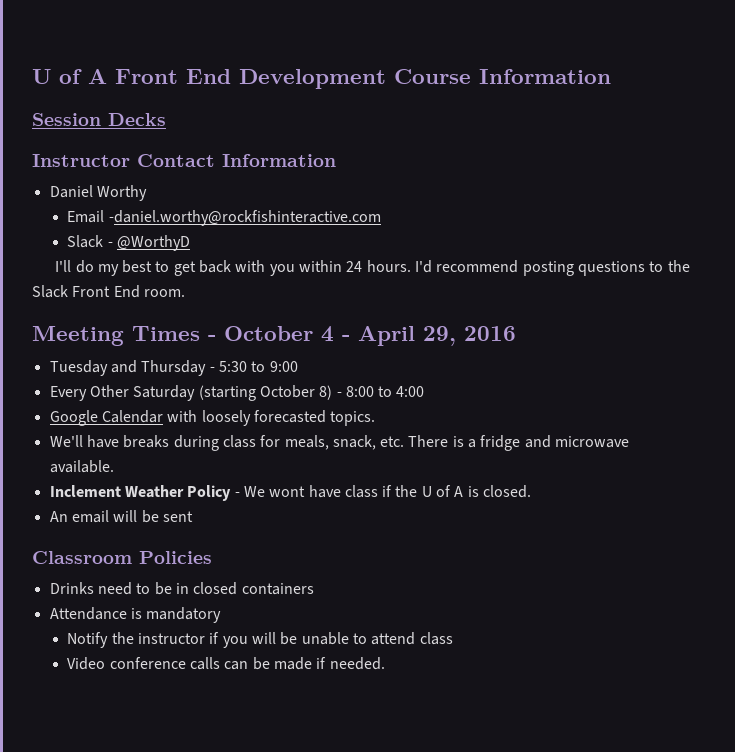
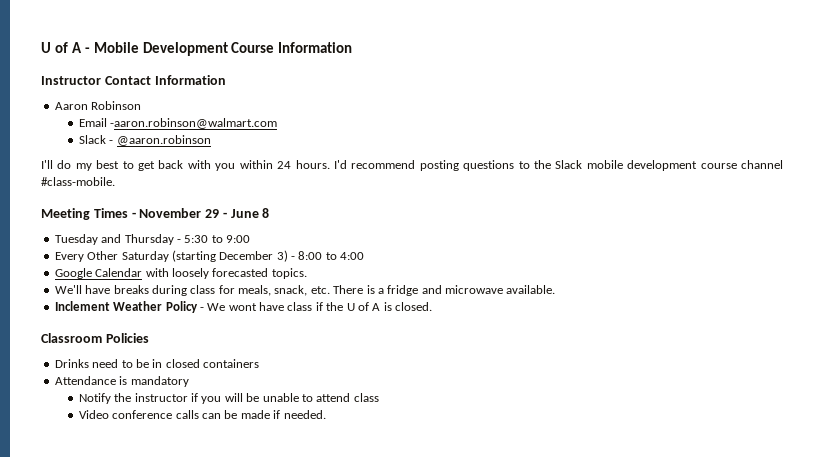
- U of A Front End Development Course Information
+ U of A - Mobile Development Course Information
- Session Decks
- Daniel Worthy
+ Aaron Robinson
- Email -daniel.worthy@rockfishinteractive.com
+ Email -aaron.robinson@walmart.com
- Slack - @WorthyD
+ Slack - @aaron.robinson
- I'd recommend posting questions to the Slack Front End room.
- Meeting Times - October 4 - April 29, 2016
+ I'd recommend posting questions to the Slack mobile development course channel #class-mobile.
+ Meeting Times - November 29 - June 8
- Every Other Saturday (starting October 8) - 8:00 to 4:00
+ Every Other Saturday (starting December 3) - 8:00 to 4:00
- An email will be sent

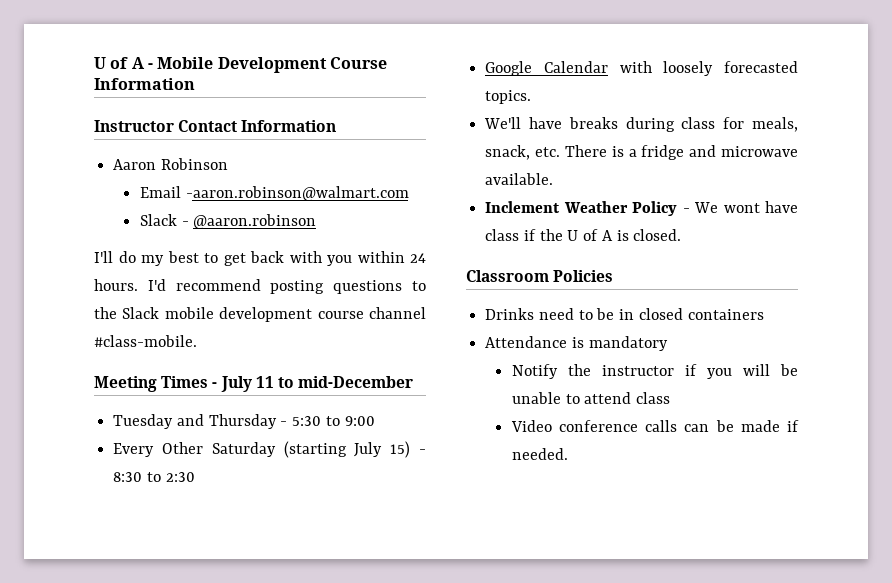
- Meeting Times - November 29 - June 8
+ Meeting Times - July 11 to mid-December
- Every Other Saturday (starting December 3) - 8:00 to 4:00
+ Every Other Saturday (starting July 15) - 8:30 to 2:30

